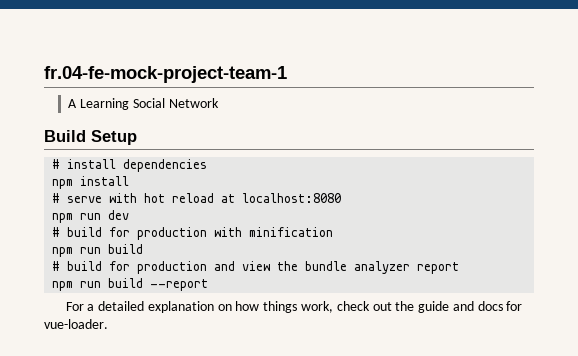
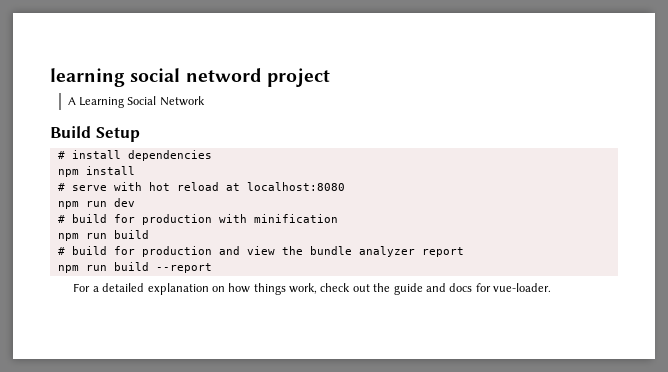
- fr.04-fe-mock-project-team-1
+ learning social netword project

